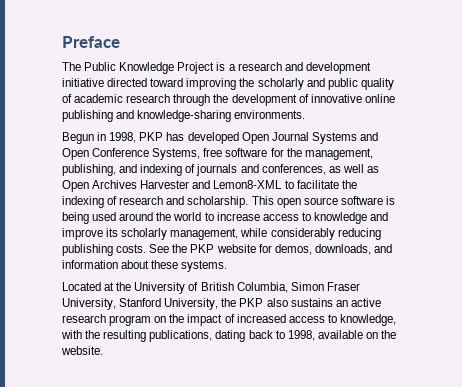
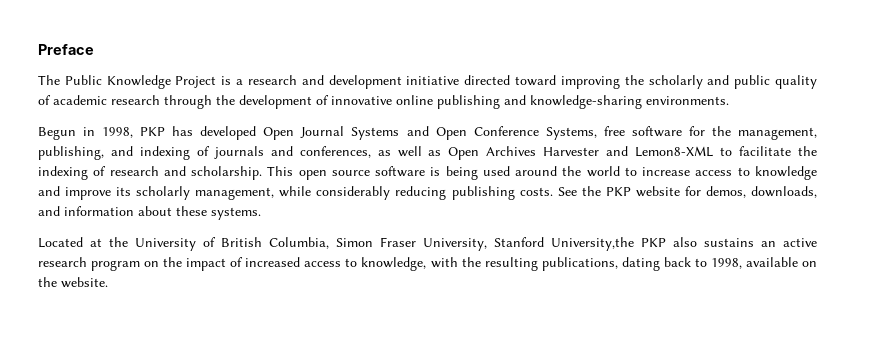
- Located at the University of British Columbia, Simon Fraser University, Stanford University, the PKP also sustains an active research program on the impact of increased access to knowledge, with the resulting publications, dating back to 1998, available on the website.
+ Located at the University of British Columbia, Simon Fraser University, Stanford University,the PKP also sustains an active research program on the impact of increased access to knowledge, with the resulting publications, dating back to 1998, available on the website.

